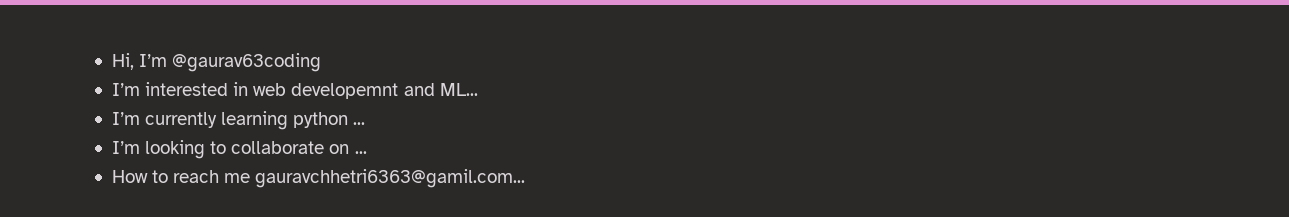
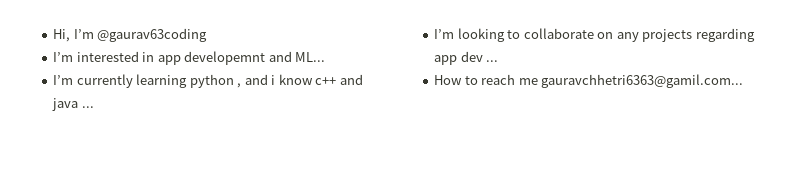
- I’m interested in web developemnt and ML...
+ I’m interested in app developemnt and ML...
- I’m currently learning python ...
+ I’m currently learning python , and i know c++ and java ...
- I’m looking to collaborate on ...
+ I’m looking to collaborate on any projects regarding app dev ...

